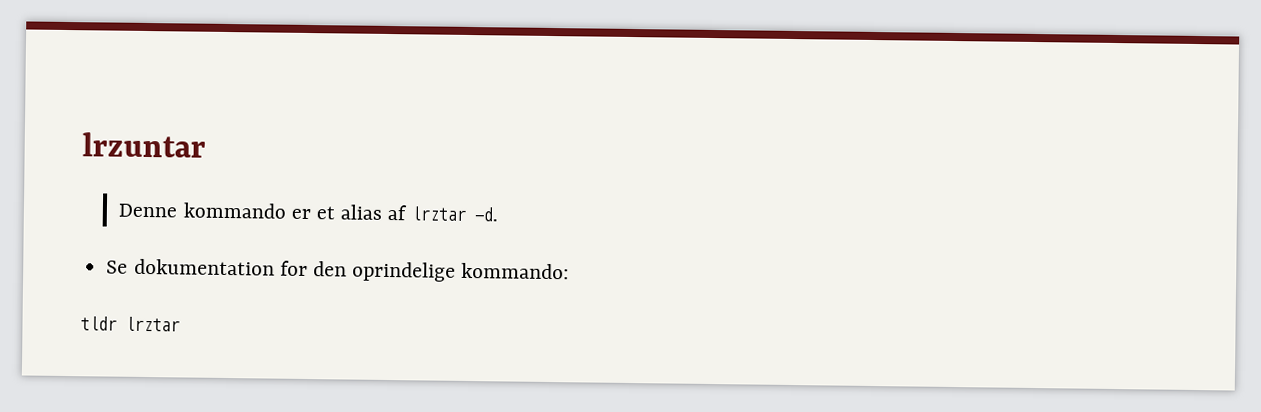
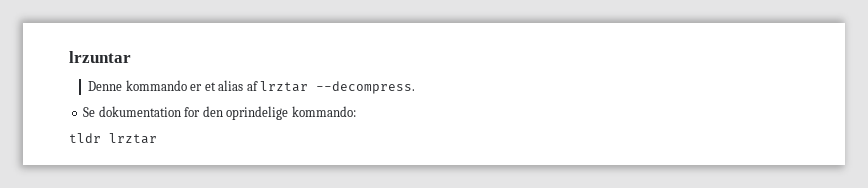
- Denne kommando er et alias af lrztar -d.
+ Denne kommando er et alias af lrztar --decompress.

